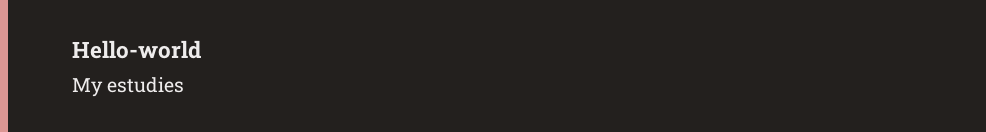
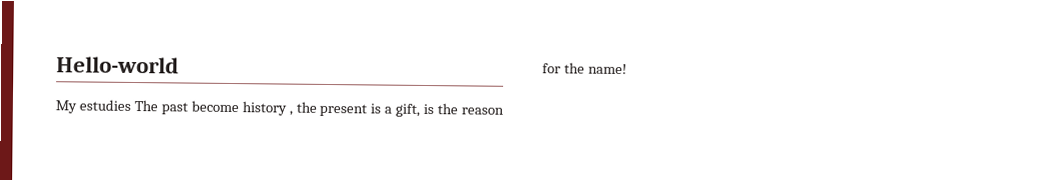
- My estudies
+ My estudies The past become history , the present is a gift, is the reason for the name!

